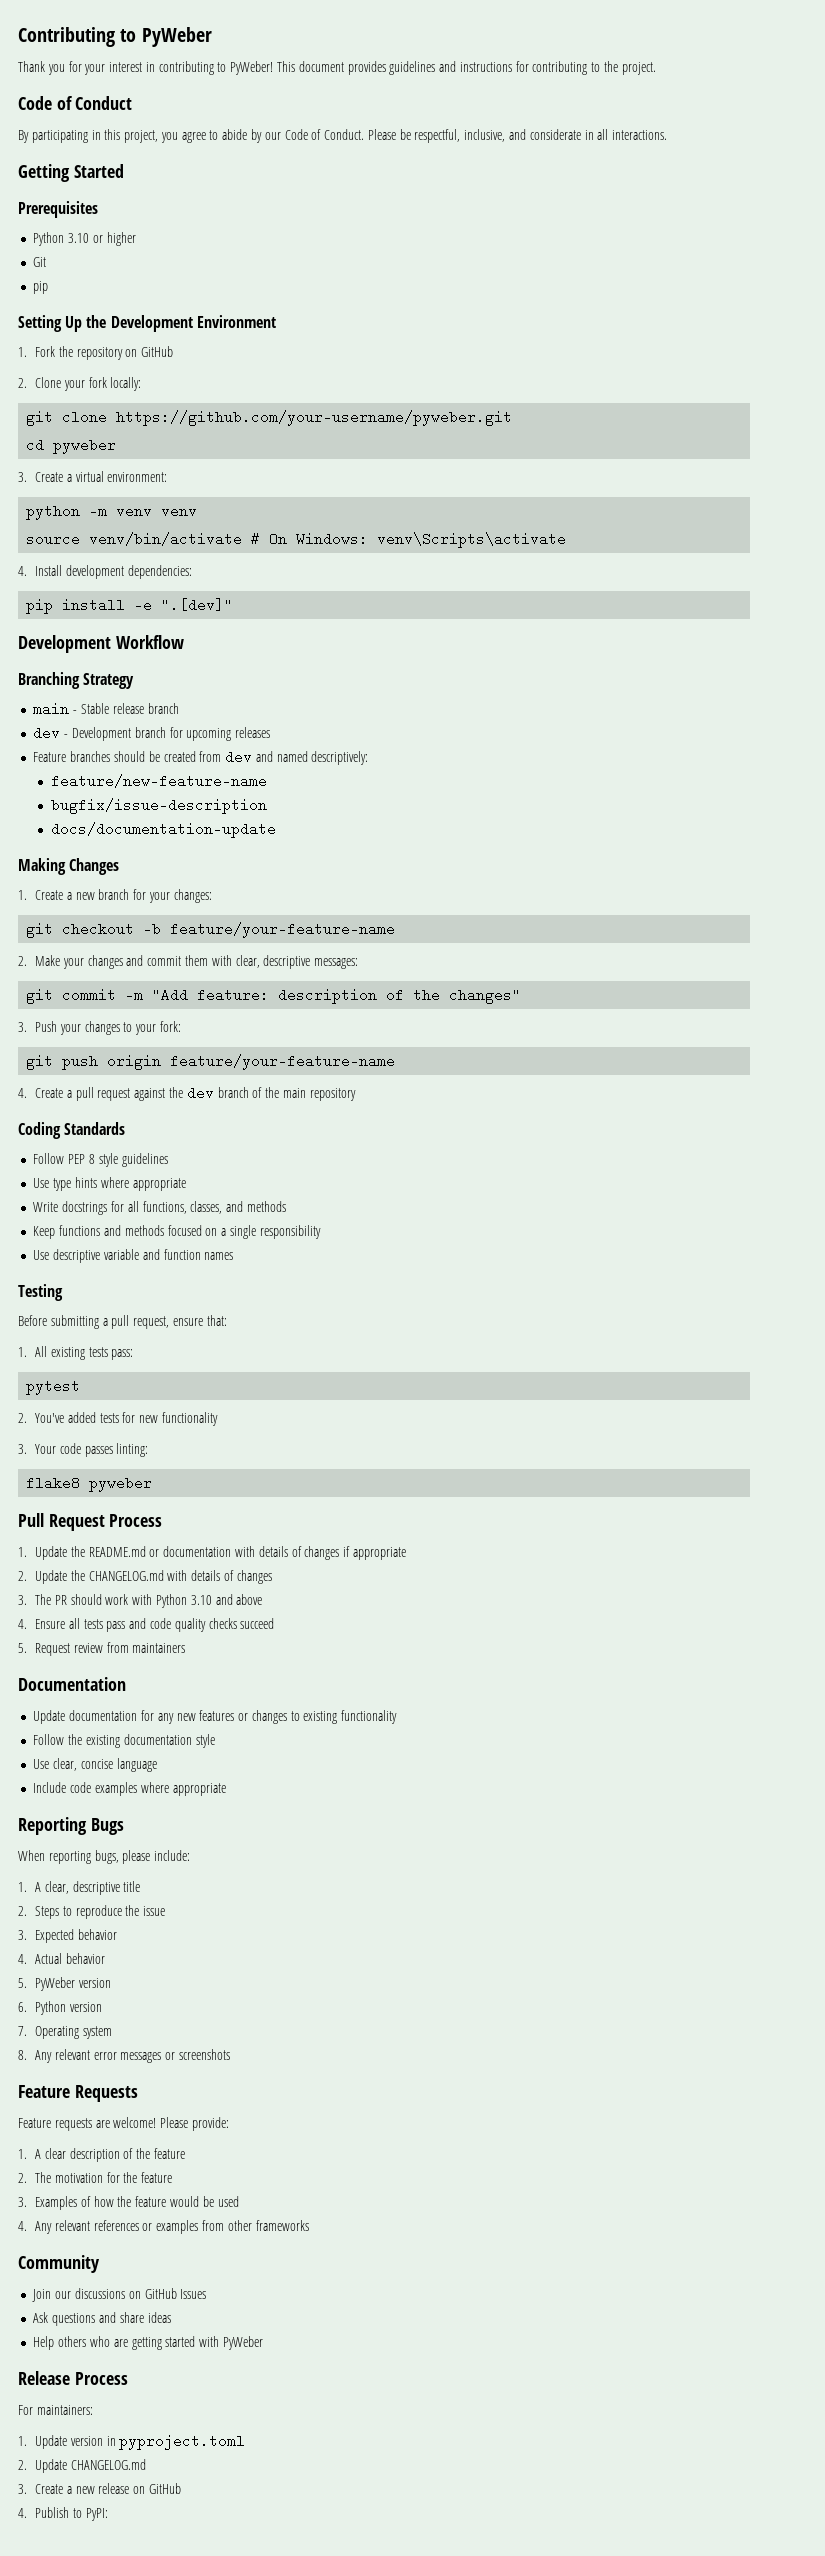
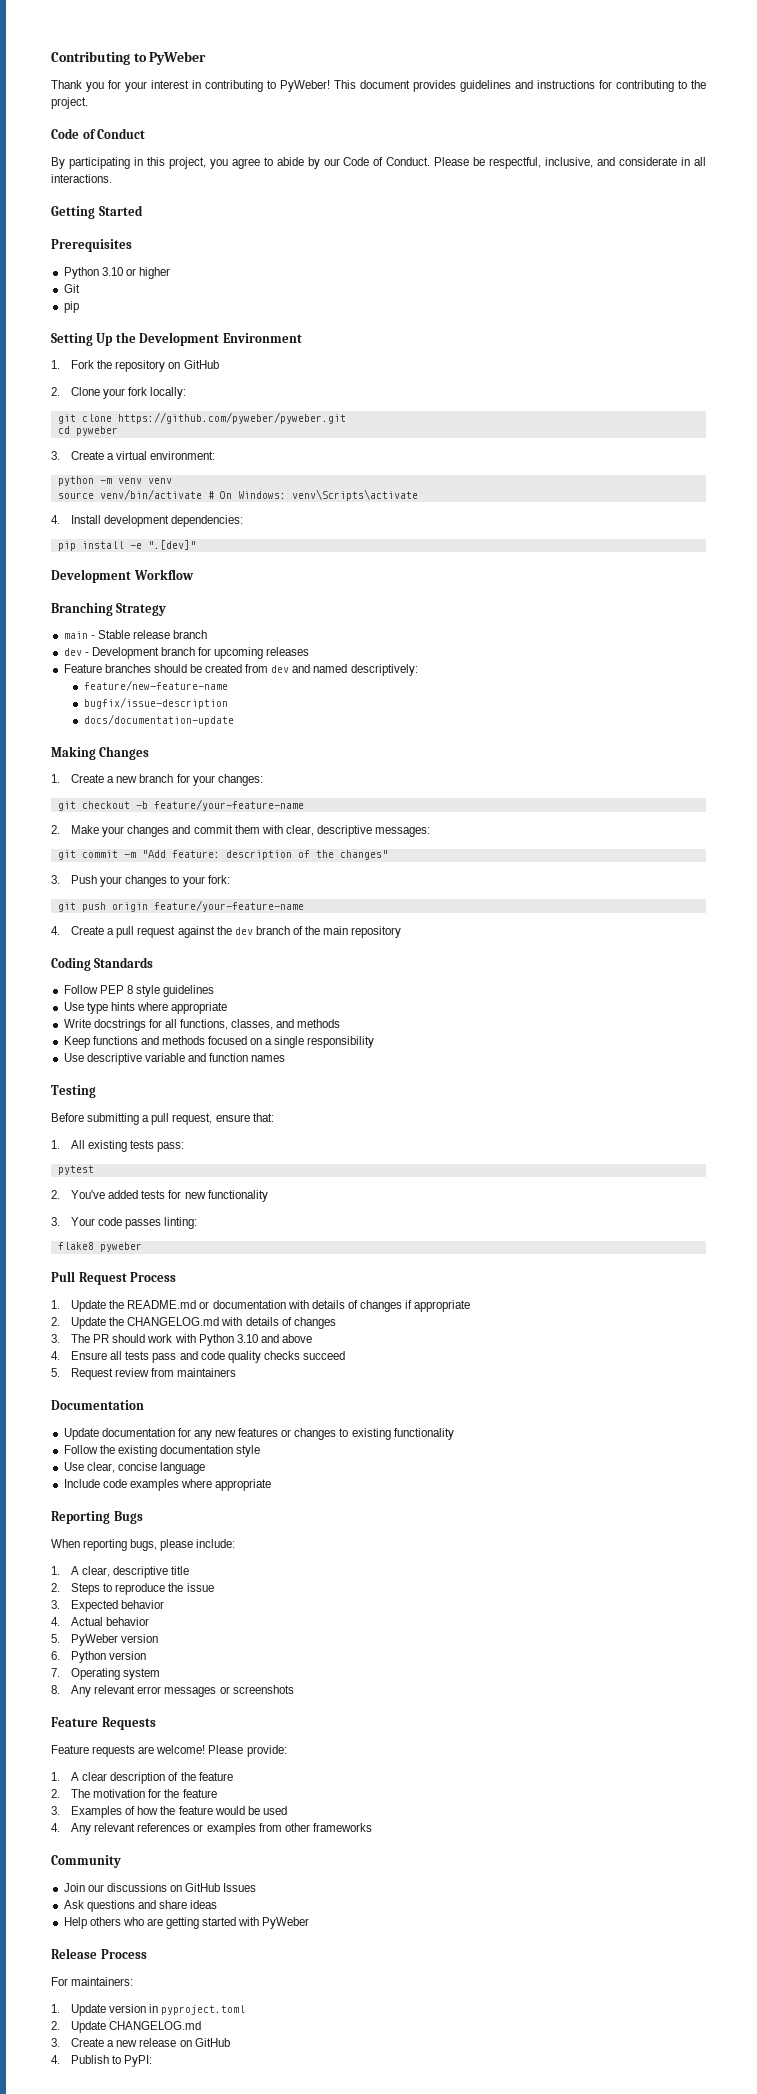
- git clone https://github.com/your-username/pyweber.git
+ git clone https://github.com/pyweber/pyweber.git

